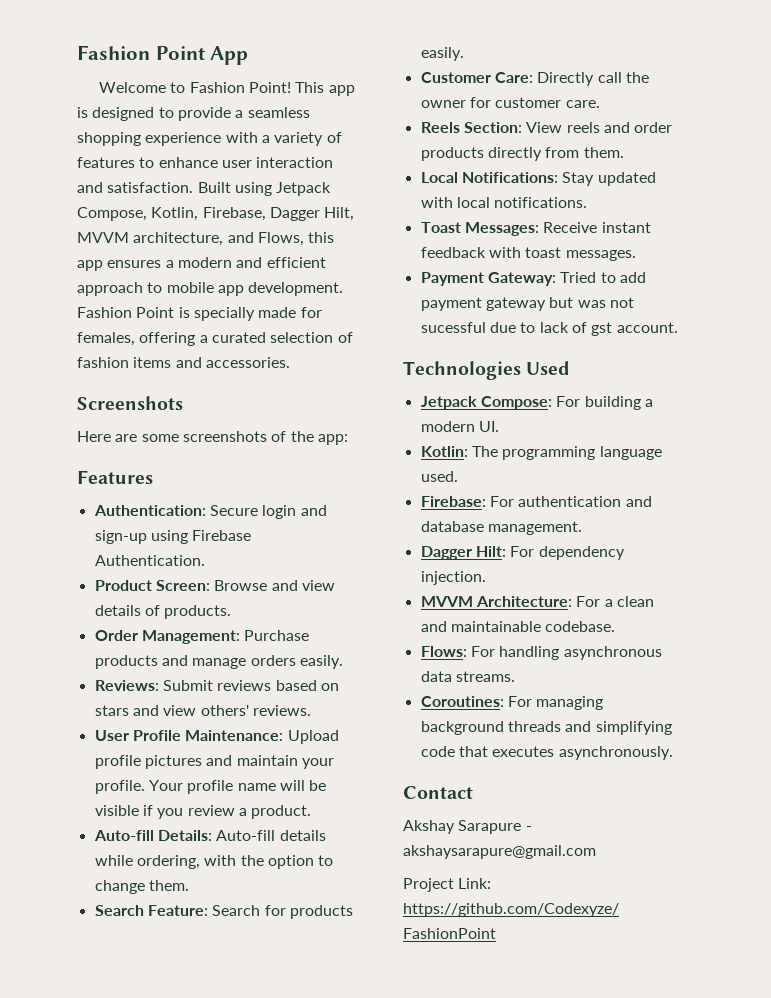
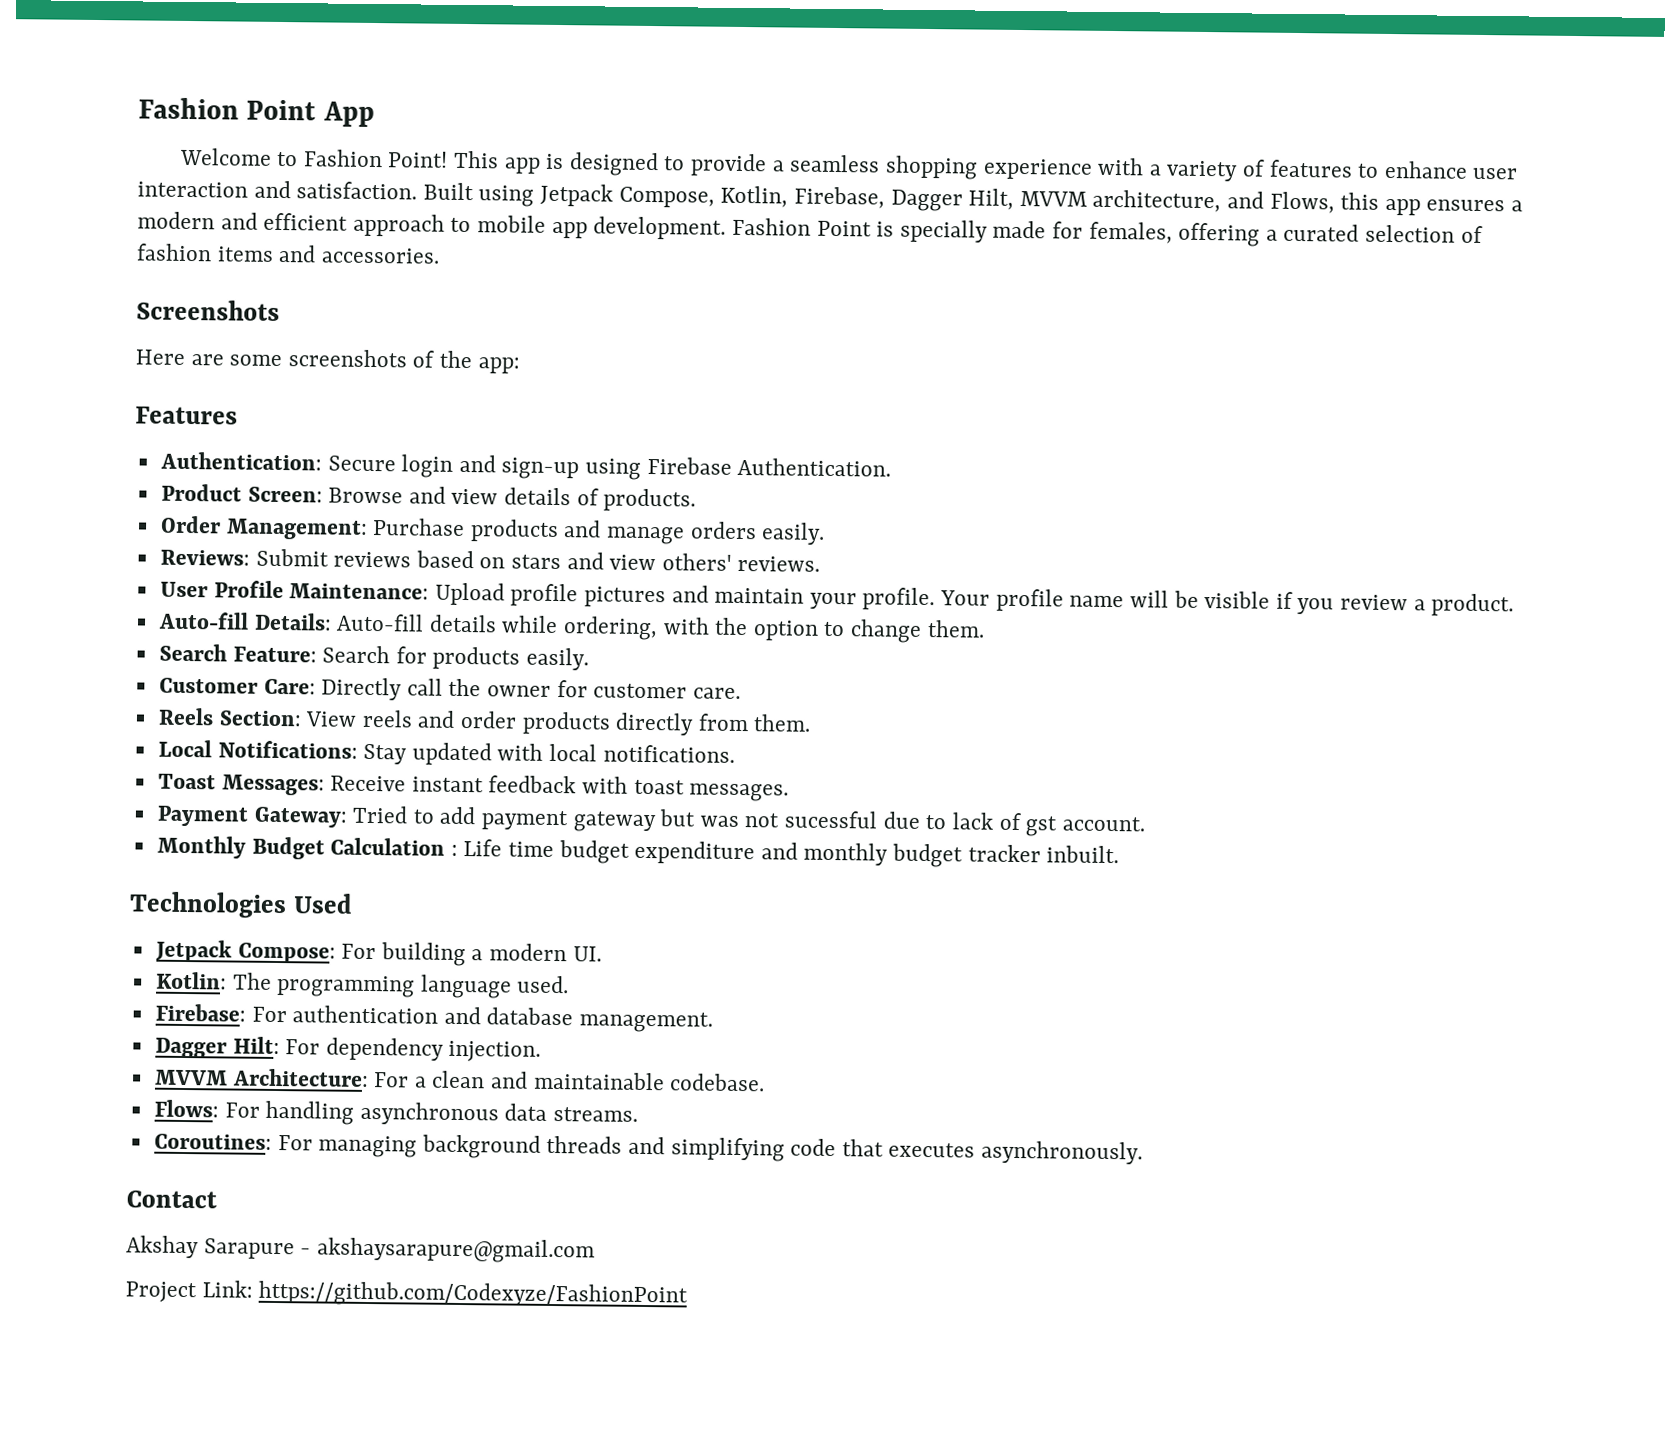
+ Monthly Budget Calculation : Life time budget expenditure and monthly budget tracker inbuilt.

